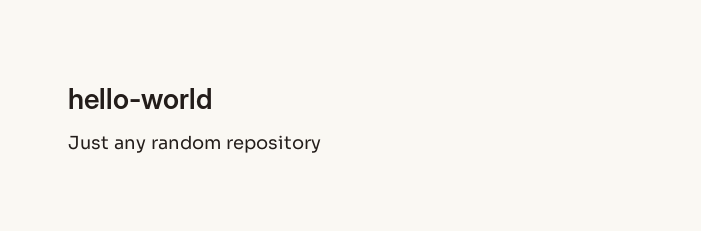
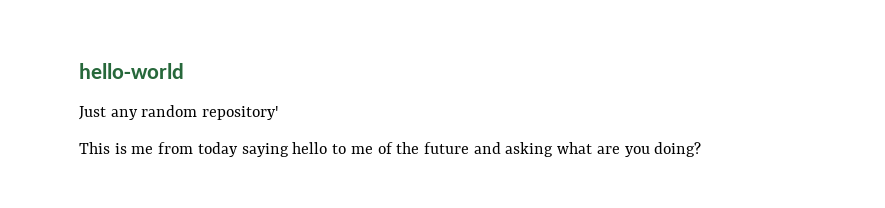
- Just any random repository
+ Just any random repository'
+ This is me from today saying hello to me of the future and asking what are you doing?

